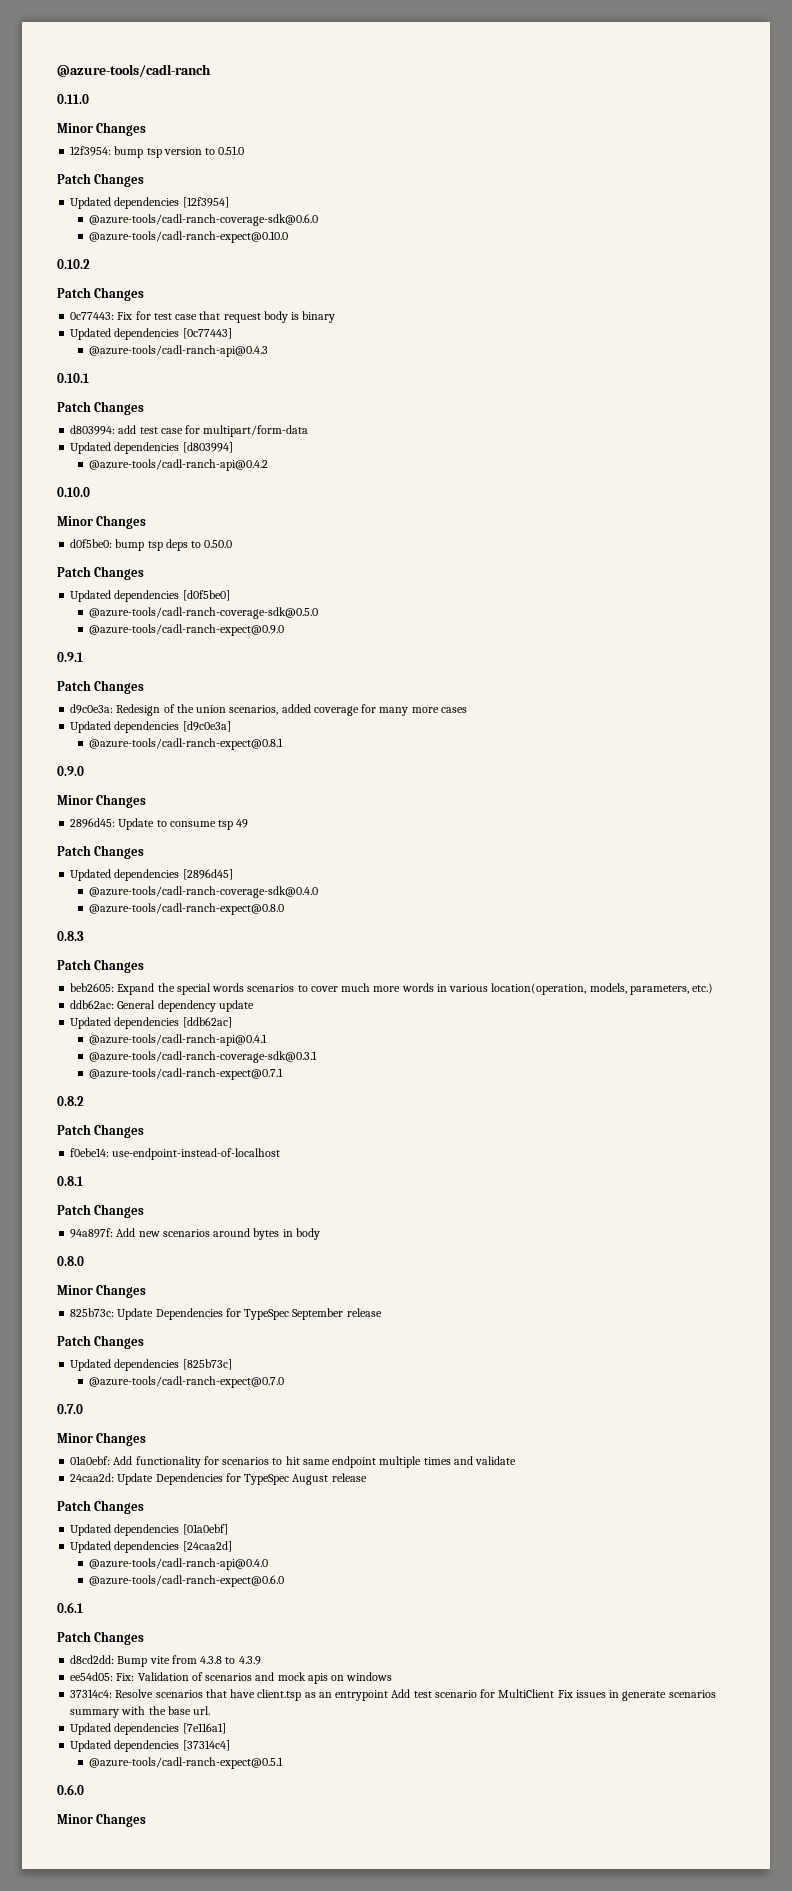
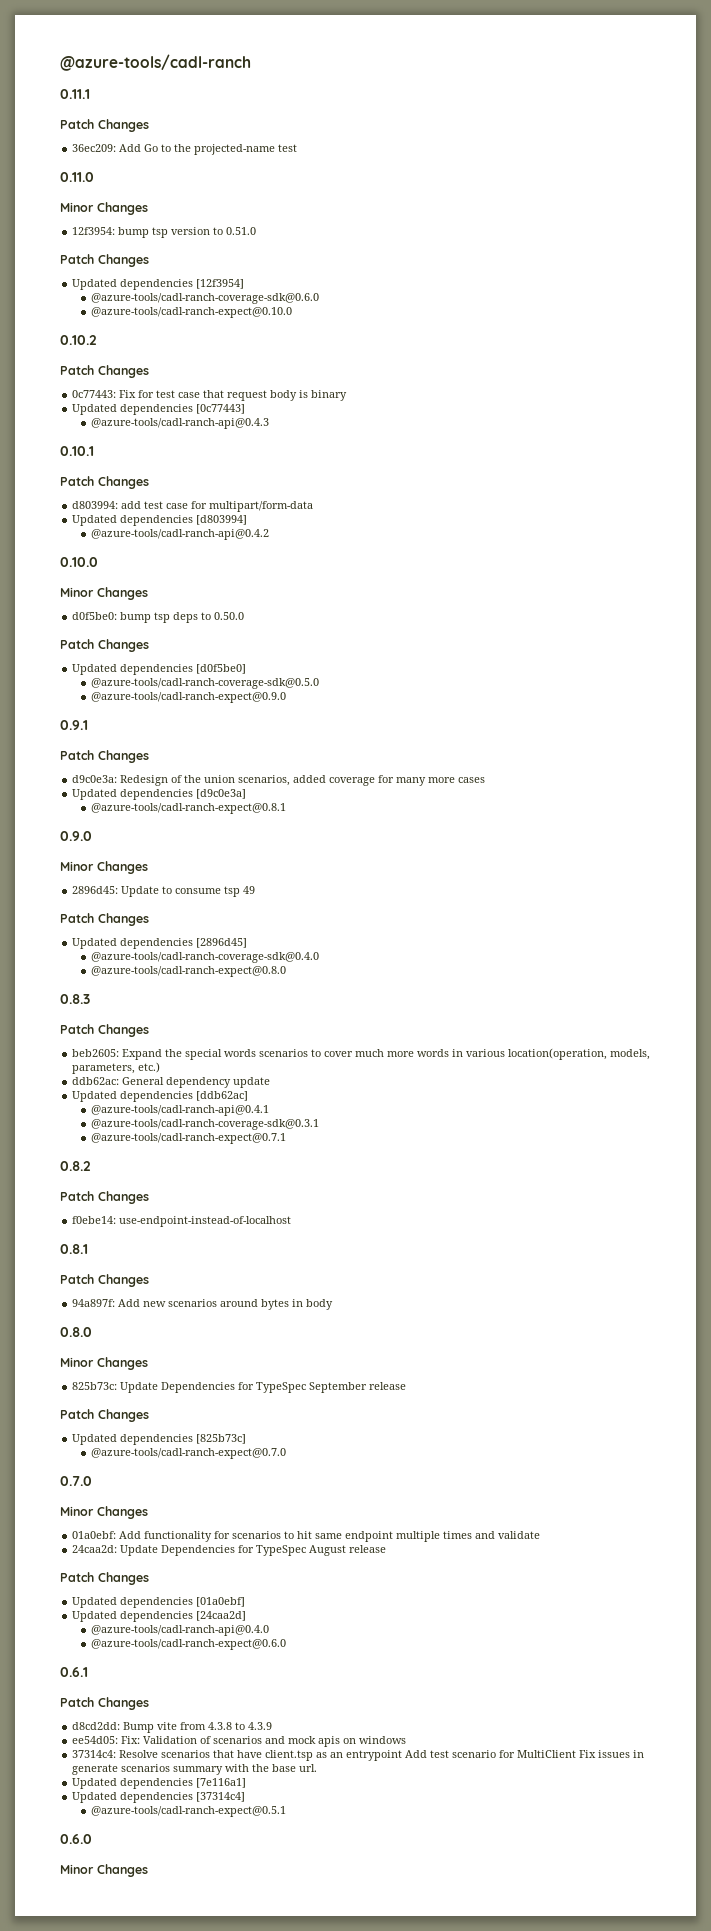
+ 0.11.1
+ Patch Changes
+ 36ec209: Add Go to the projected-name test

